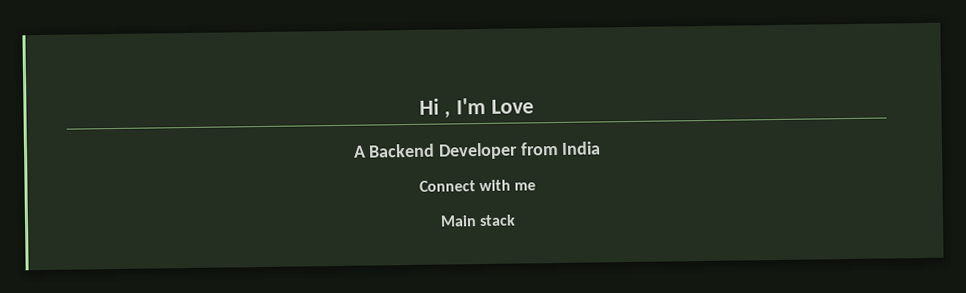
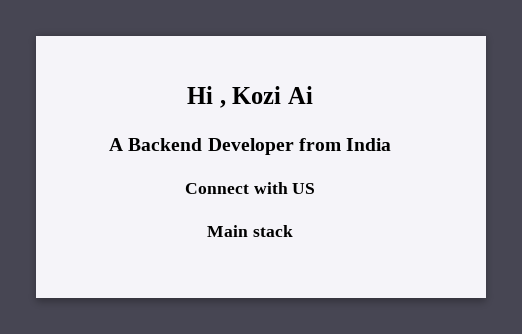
- Hi , I'm Love
+ Hi , Kozi Ai
- Connect with me
+ Connect with US

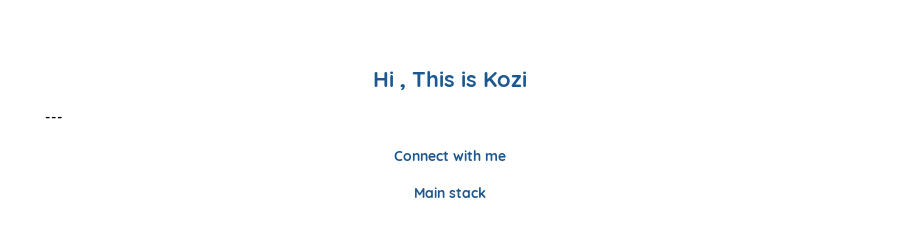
- Hi , Kozi Ai
- A Backend Developer from India
+ Hi , This is Kozi
+ ---
- Connect with US
+ Connect with me

